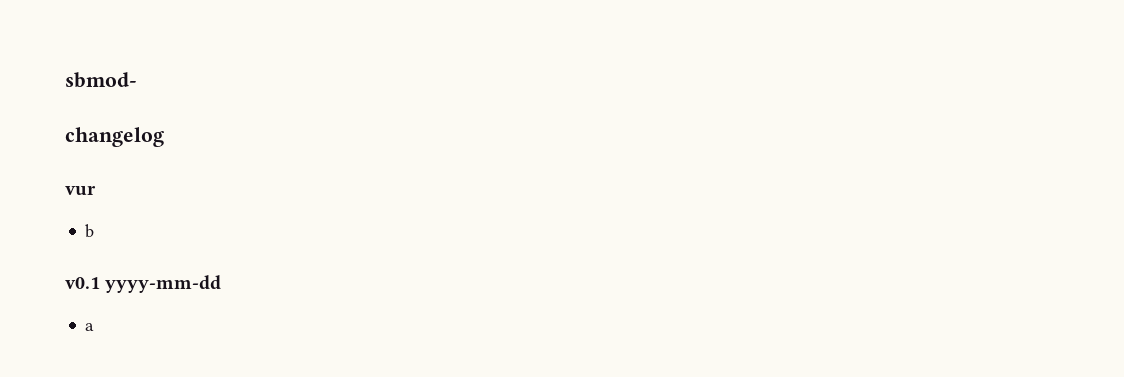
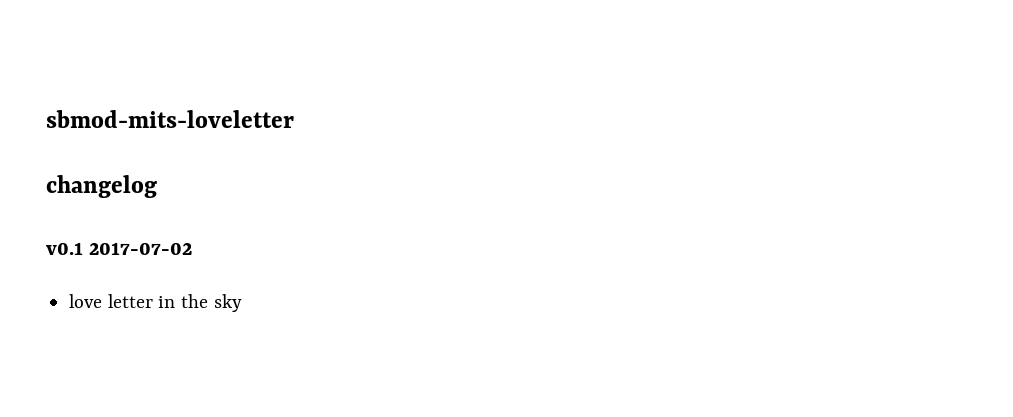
- sbmod-
+ sbmod-mits-loveletter
- vur
- b
- v0.1 yyyy-mm-dd
- a
+ v0.1 2017-07-02
+ love letter in the sky

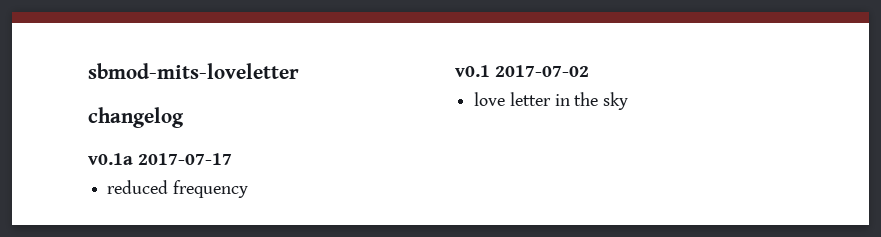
+ v0.1a 2017-07-17
+ reduced frequency

